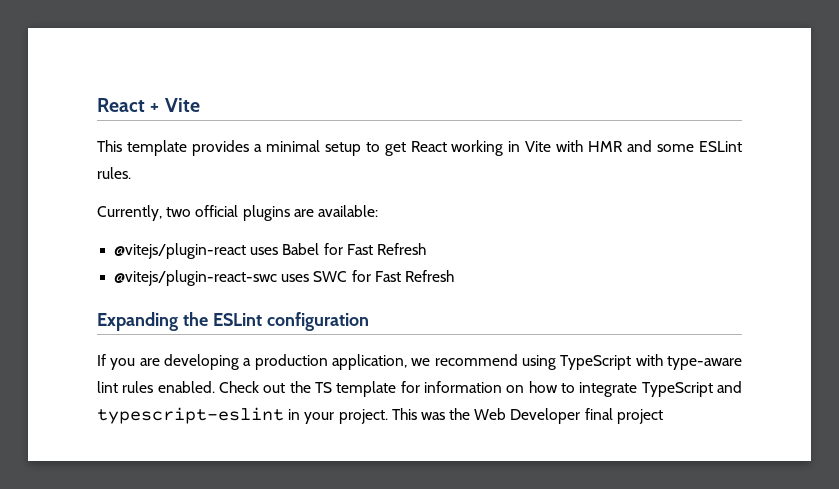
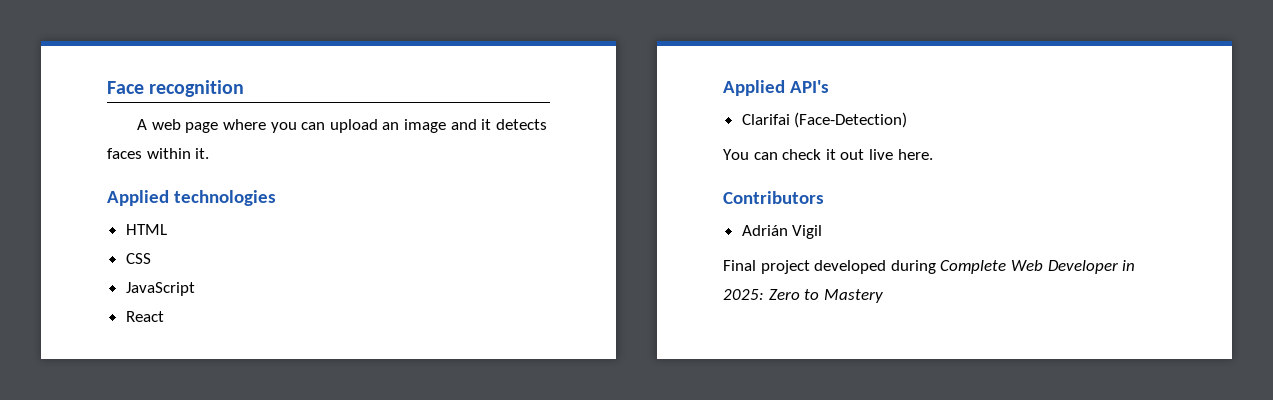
- React + Vite
- This template provides a minimal setup to get React working in Vite with HMR and some ESLint rules.
- Currently, two official plugins are available:
- @vitejs/plugin-react uses Babel for Fast Refresh
- @vitejs/plugin-react-swc uses SWC for Fast Refresh
- Expanding the ESLint configuration
- If you are developing a production application, we recommend using TypeScript with type-aware lint rules enabled. Check out the TS template for information on how to integrate TypeScript and typescript-eslint in your project. This was the Web Developer final project
+ Face recognition
+ A web page where you can upload an image and it detects faces within it.
+ Applied technologies
+ HTML
+ CSS
+ JavaScript
+ React
+ Applied API's
+ Clarifai (Face-Detection)
+ You can check it out live here.
+ Contributors
+ Adrián Vigil
+ Final project developed during Complete Web Developer in 2025: Zero to Mastery

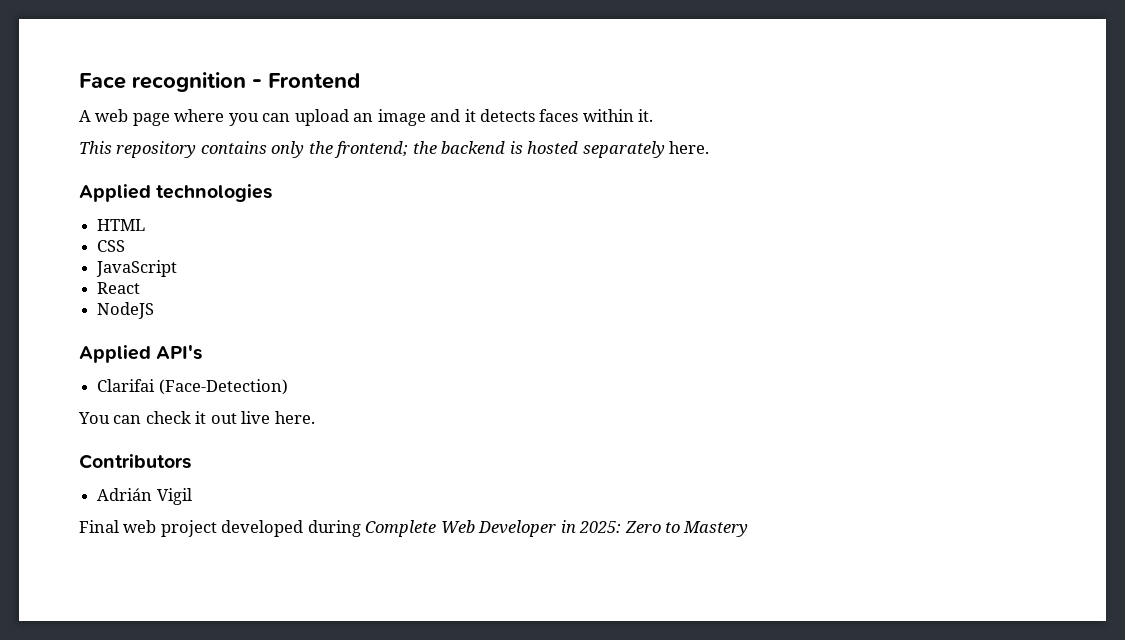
- Face recognition
+ Face recognition - Frontend
+ This repository contains only the frontend; the backend is hosted separately here.
+ NodeJS
- Final project developed during Complete Web Developer in 2025: Zero to Mastery
+ Final web project developed during Complete Web Developer in 2025: Zero to Mastery

